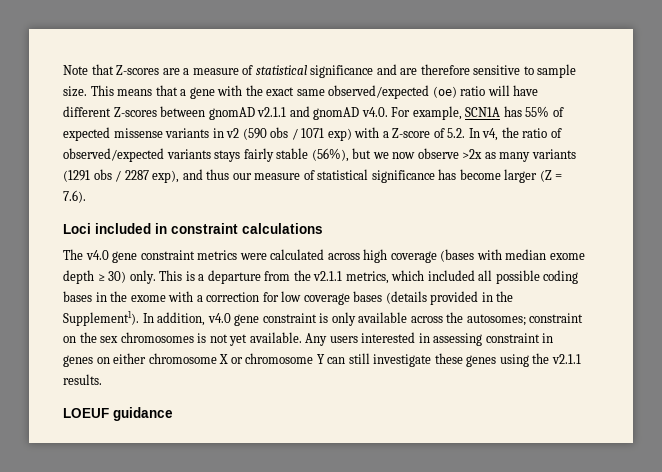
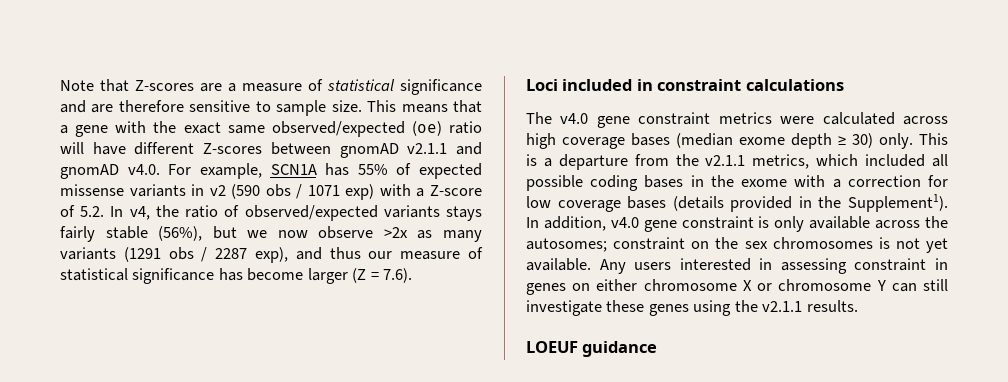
- The v4.0 gene constraint metrics were calculated across high coverage (bases with median exome depth ≥ 30) only.
+ The v4.0 gene constraint metrics were calculated across high coverage bases (median exome depth ≥ 30) only.

